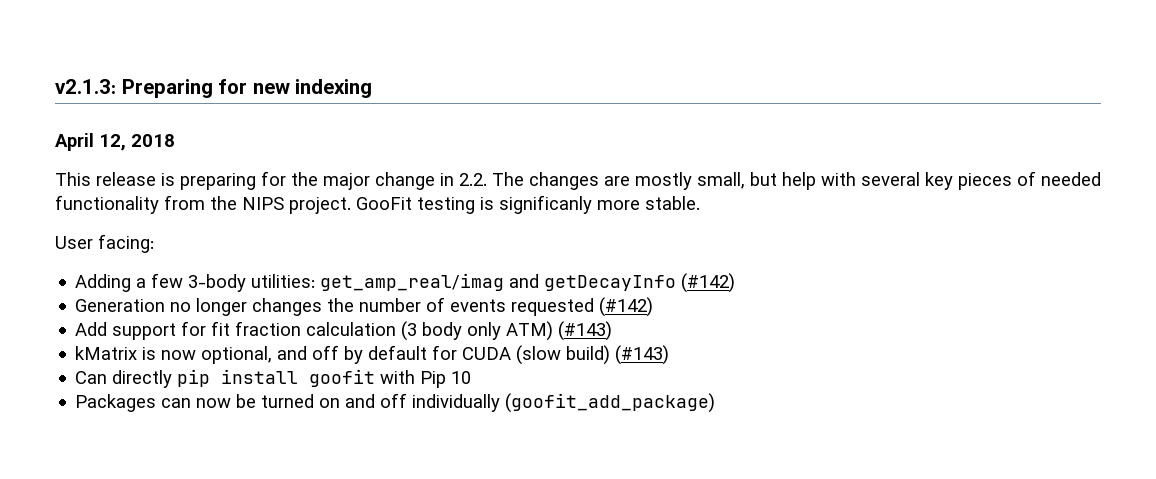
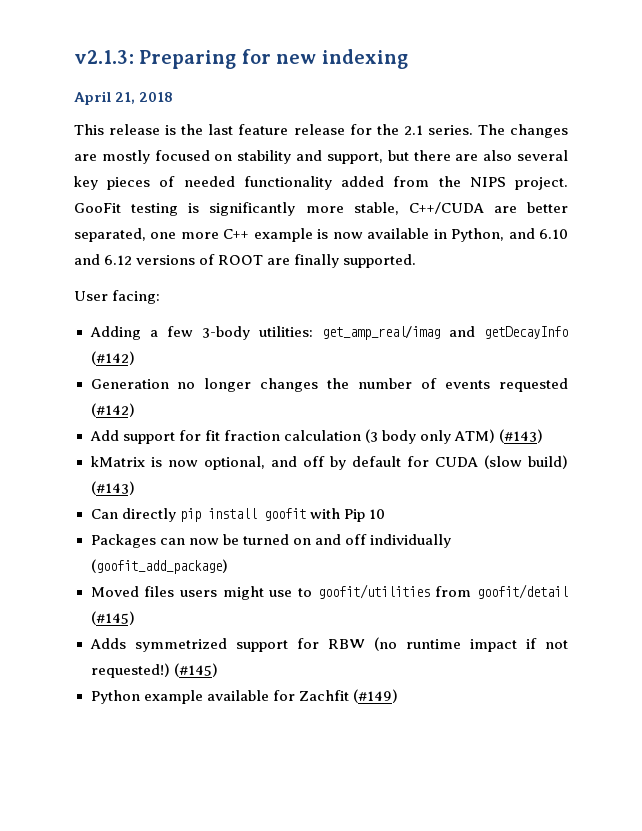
- April 12, 2018
+ April 21, 2018
- This release is preparing for the major change in 2.2. The changes are mostly small, but help with several key pieces of needed functionality from the NIPS project.
+ This release is the last feature release for the 2.1 series. The changes are mostly focused on stability and support, but there are also several key pieces of needed functionality added from the NIPS project.
- GooFit testing is significanly more stable.
+ GooFit testing is significantly more stable, C++/CUDA are better separated, one more C++ example is now available in Python, and 6.10 and 6.12 versions of ROOT are finally supported.
+ Moved files users might use to goofit/utilities from goofit/detail (#145)
+ Adds symmetrized support for RBW (no runtime impact if not requested!) (#145)
+ Python example available for Zachfit (#149)

